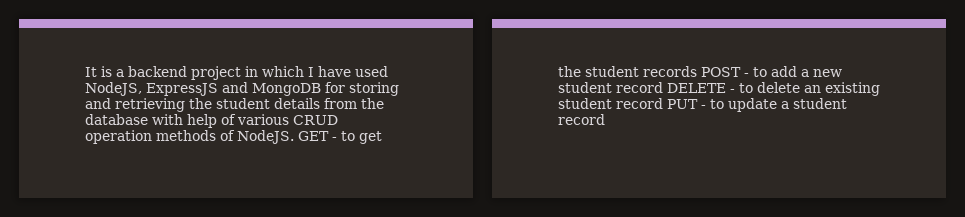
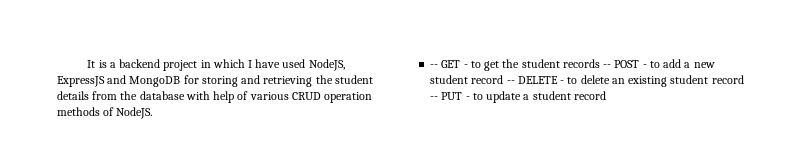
- It is a backend project in which I have used NodeJS, ExpressJS and MongoDB for storing and retrieving the student details from the database with help of various CRUD operation methods of NodeJS. GET - to get the student records POST - to add a new student record DELETE - to delete an existing student record PUT - to update a student record
+ It is a backend project in which I have used NodeJS, ExpressJS and MongoDB for storing and retrieving the student details from the database with help of various CRUD operation methods of NodeJS.
+ -- GET - to get the student records -- POST - to add a new student record -- DELETE - to delete an existing student record -- PUT - to update a student record

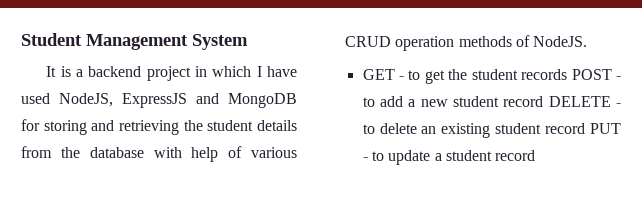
+ Student Management System
- -- GET - to get the student records -- POST - to add a new student record -- DELETE - to delete an existing student record -- PUT - to update a student record
+ GET - to get the student records POST - to add a new student record DELETE - to delete an existing student record PUT - to update a student record

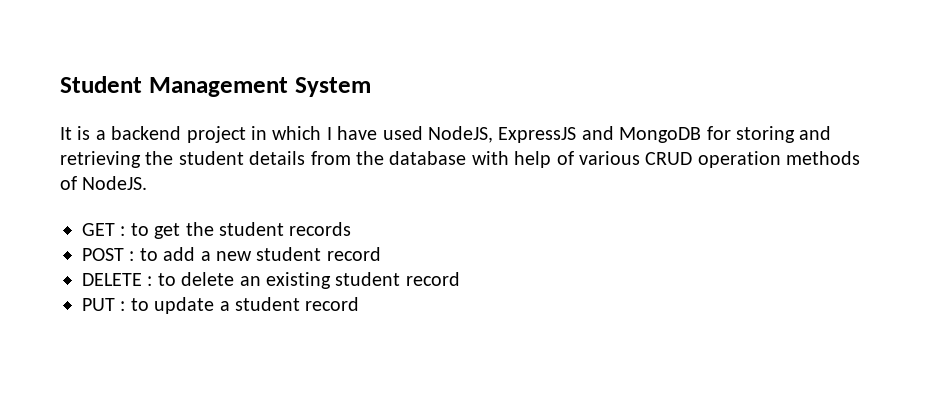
- GET - to get the student records POST - to add a new student record DELETE - to delete an existing student record PUT - to update a student record
+ GET : to get the student records
+ POST : to add a new student record
+ DELETE : to delete an existing student record
+ PUT : to update a student record

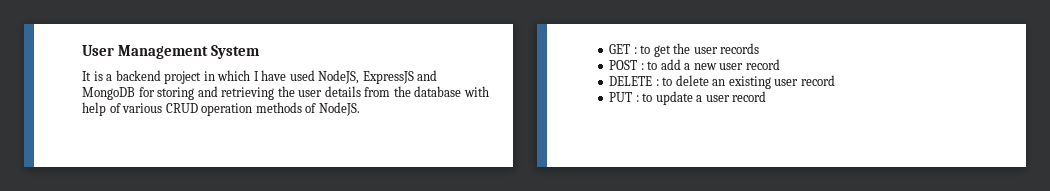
- Student Management System
+ User Management System
- It is a backend project in which I have used NodeJS, ExpressJS and MongoDB for storing and retrieving the student details from the database with help of various CRUD operation methods of NodeJS.
+ It is a backend project in which I have used NodeJS, ExpressJS and MongoDB for storing and retrieving the user details from the database with help of various CRUD operation methods of NodeJS.
- GET : to get the student records
+ GET : to get the user records
- POST : to add a new student record
+ POST : to add a new user record
- DELETE : to delete an existing student record
+ DELETE : to delete an existing user record
- PUT : to update a student record
+ PUT : to update a user record

